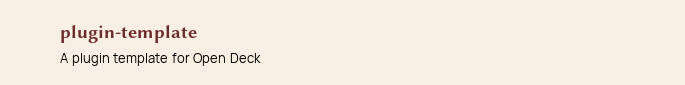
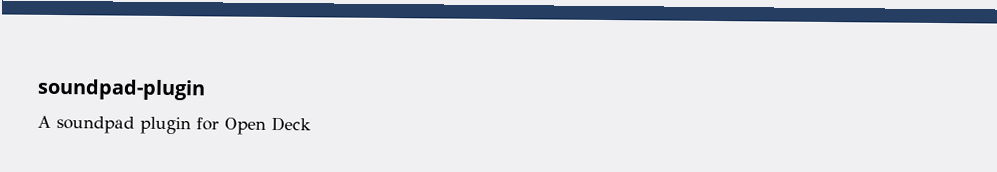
- plugin-template
+ soundpad-plugin
- A plugin template for Open Deck
+ A soundpad plugin for Open Deck

